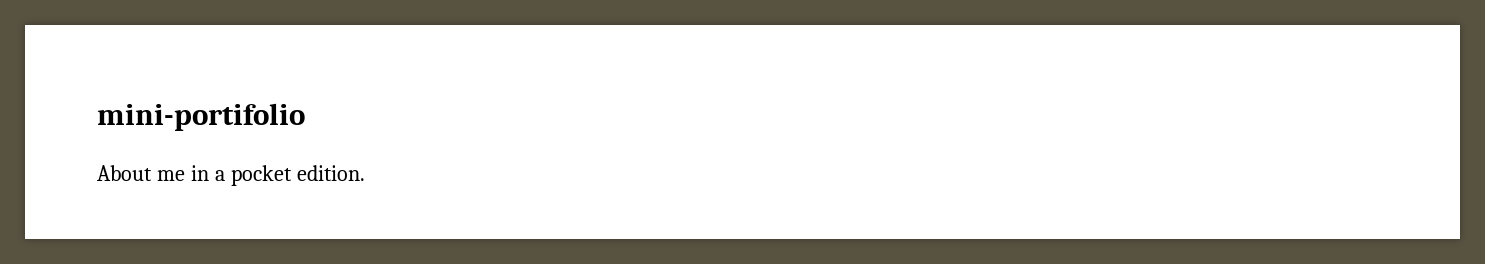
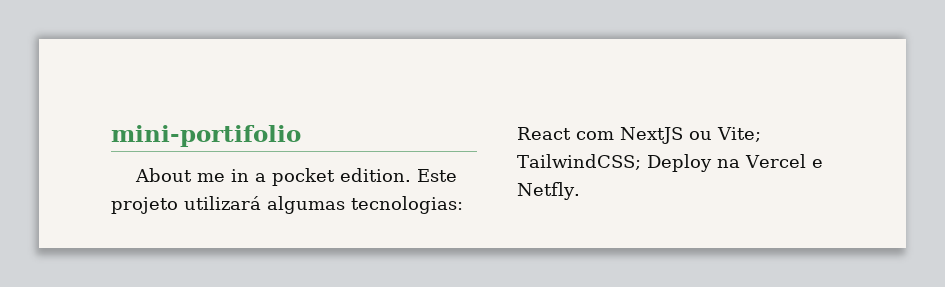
+ Este projeto utilizará algumas tecnologias: React com NextJS ou Vite; TailwindCSS; Deploy na Vercel e Netfly.

